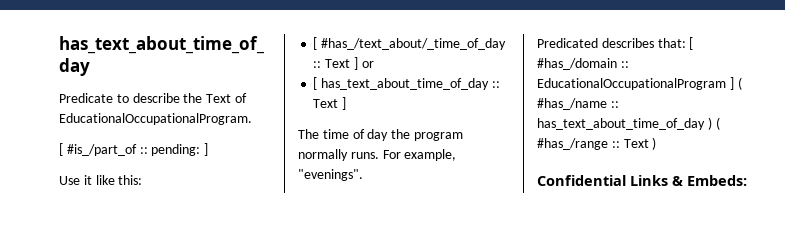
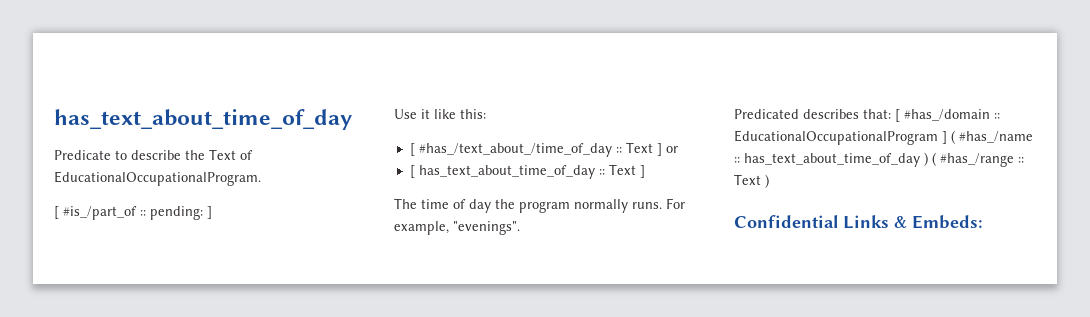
- [ #has_/text_about/_time_of_day :: Text ] or
+ [ #has_/text_about_/time_of_day :: Text ] or

